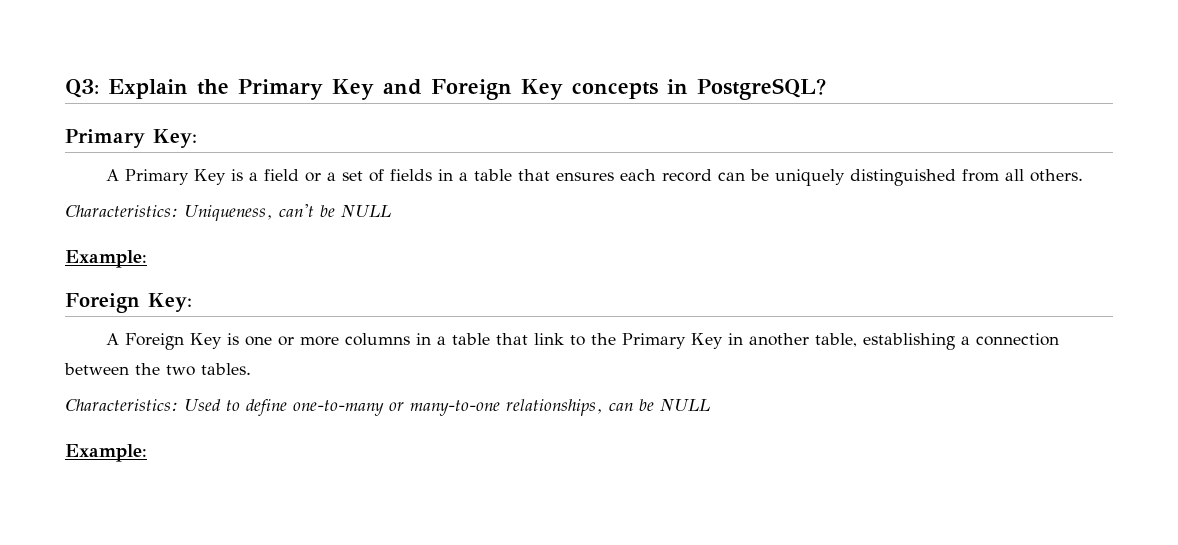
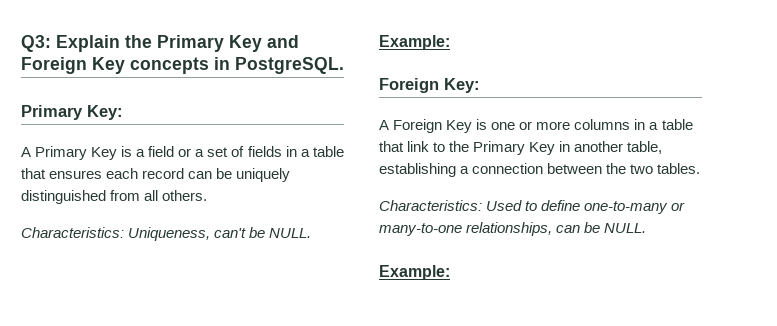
- Q3: Explain the Primary Key and Foreign Key concepts in PostgreSQL?
+ Q3: Explain the Primary Key and Foreign Key concepts in PostgreSQL.
- Characteristics: Uniqueness, can't be NULL
+ Characteristics: Uniqueness, can't be NULL.
- Characteristics: Used to define one-to-many or many-to-one relationships, can be NULL
+ Characteristics: Used to define one-to-many or many-to-one relationships, can be NULL.

